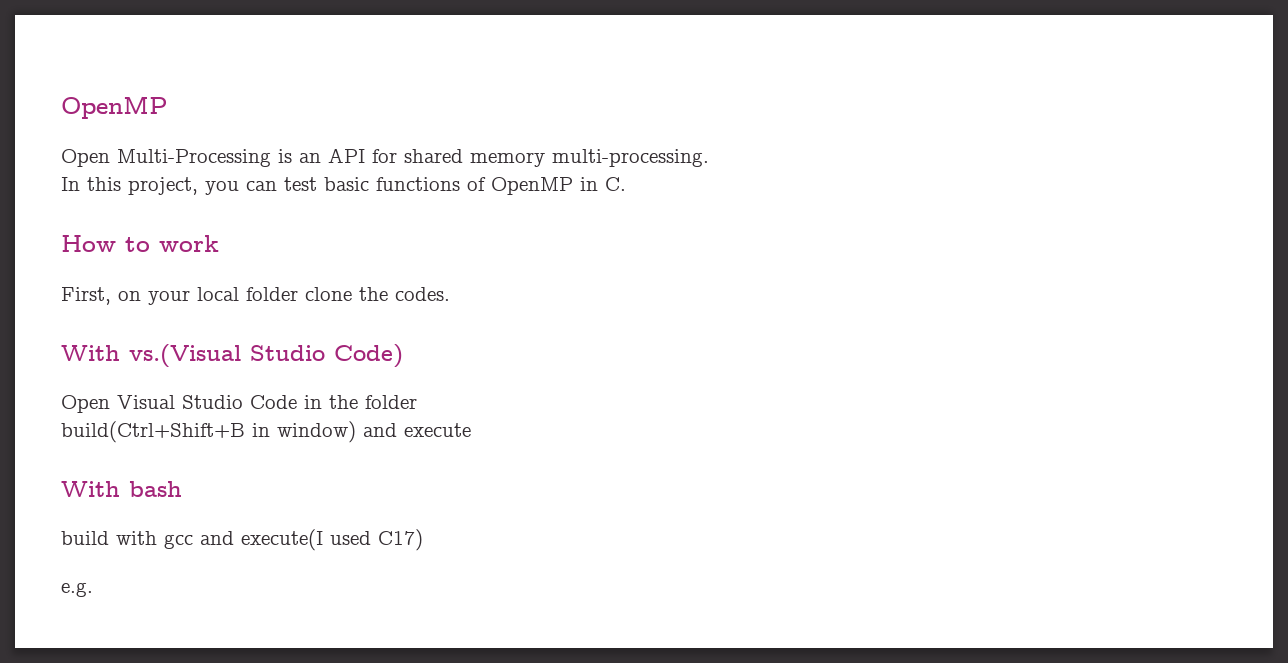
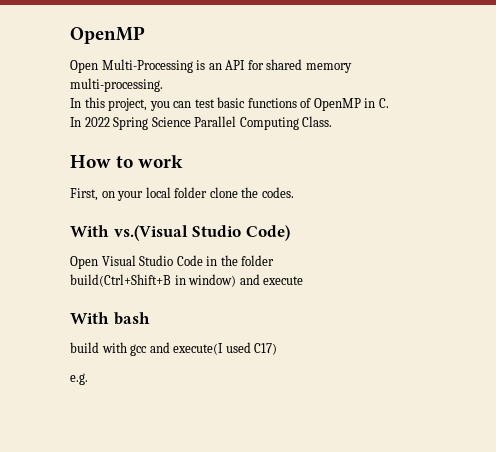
+ In 2022 Spring Science Parallel Computing Class.

